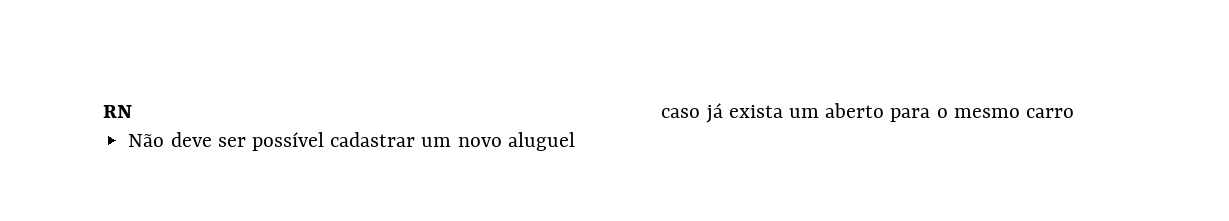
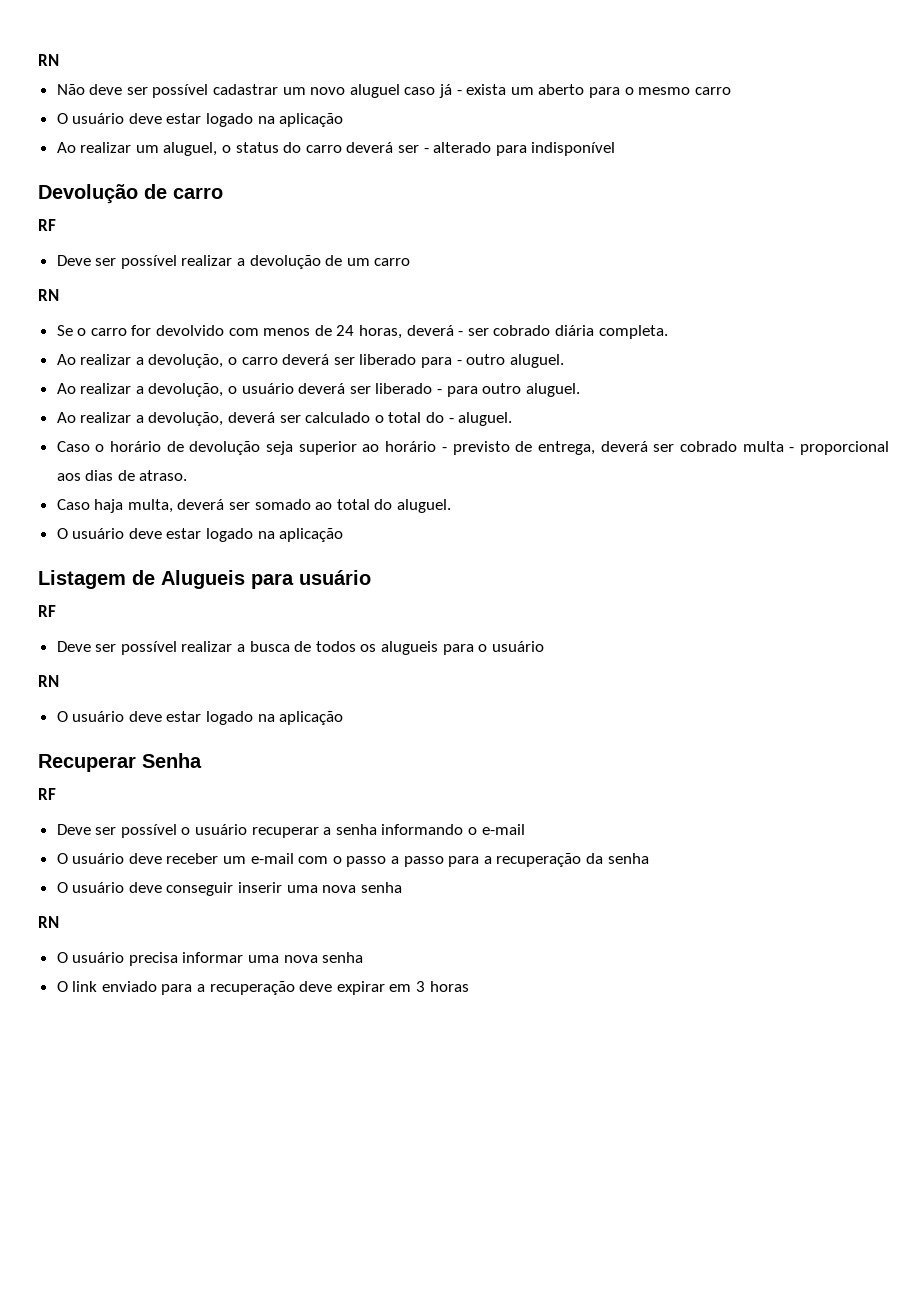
- Não deve ser possível cadastrar um novo aluguel caso já exista um aberto para o mesmo carro
+ Não deve ser possível cadastrar um novo aluguel caso já - exista um aberto para o mesmo carro
+ O usuário deve estar logado na aplicação
+ Ao realizar um aluguel, o status do carro deverá ser - alterado para indisponível
+ Devolução de carro
+ RF
+ Deve ser possível realizar a devolução de um carro
+ RN
+ Se o carro for devolvido com menos de 24 horas, deverá - ser cobrado diária completa.
+ Ao realizar a devolução, o carro deverá ser liberado para - outro aluguel.
+ Ao realizar a devolução, o usuário deverá ser liberado - para outro aluguel.
+ Ao realizar a devolução, deverá ser calculado o total do - aluguel.
+ Caso o horário de devolução seja superior ao horário - previsto de entrega, deverá ser cobrado multa - proporcional aos dias de atraso.
+ Caso haja multa, deverá ser somado ao total do aluguel.
+ O usuário deve estar logado na aplicação
+ Listagem de Alugueis para usuário
+ RF
+ Deve ser possível realizar a busca de todos os alugueis para o usuário
+ RN
+ O usuário deve estar logado na aplicação
+ Recuperar Senha
+ RF
+ Deve ser possível o usuário recuperar a senha informando o e-mail
+ O usuário deve receber um e-mail com o passo a passo para a recuperação da senha
+ O usuário deve conseguir inserir uma nova senha
+ RN
+ O usuário precisa informar uma nova senha
+ O link enviado para a recuperação deve expirar em 3 horas

